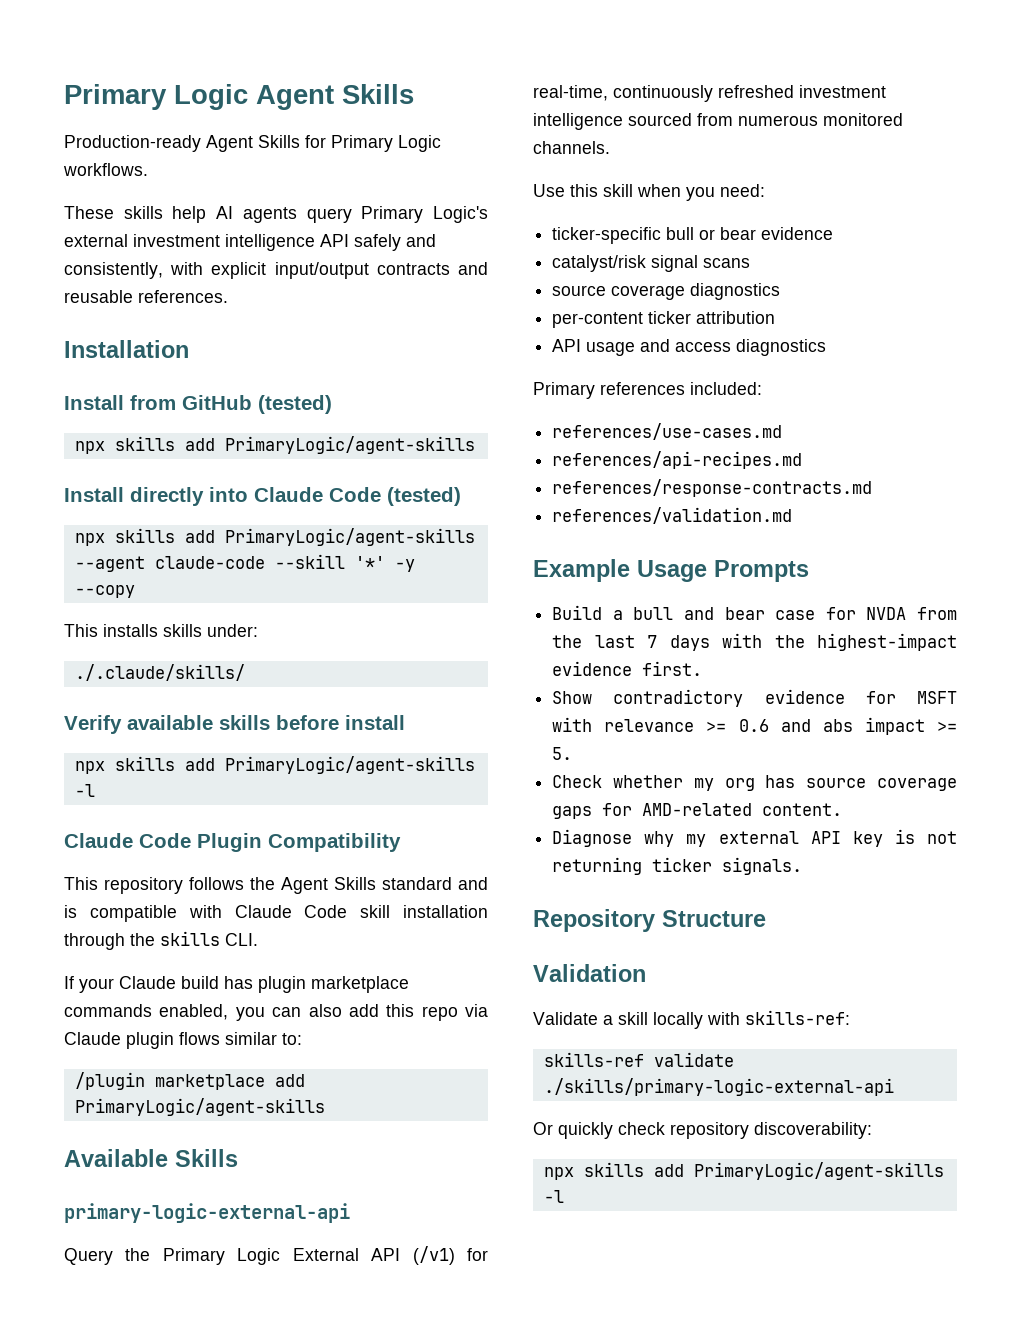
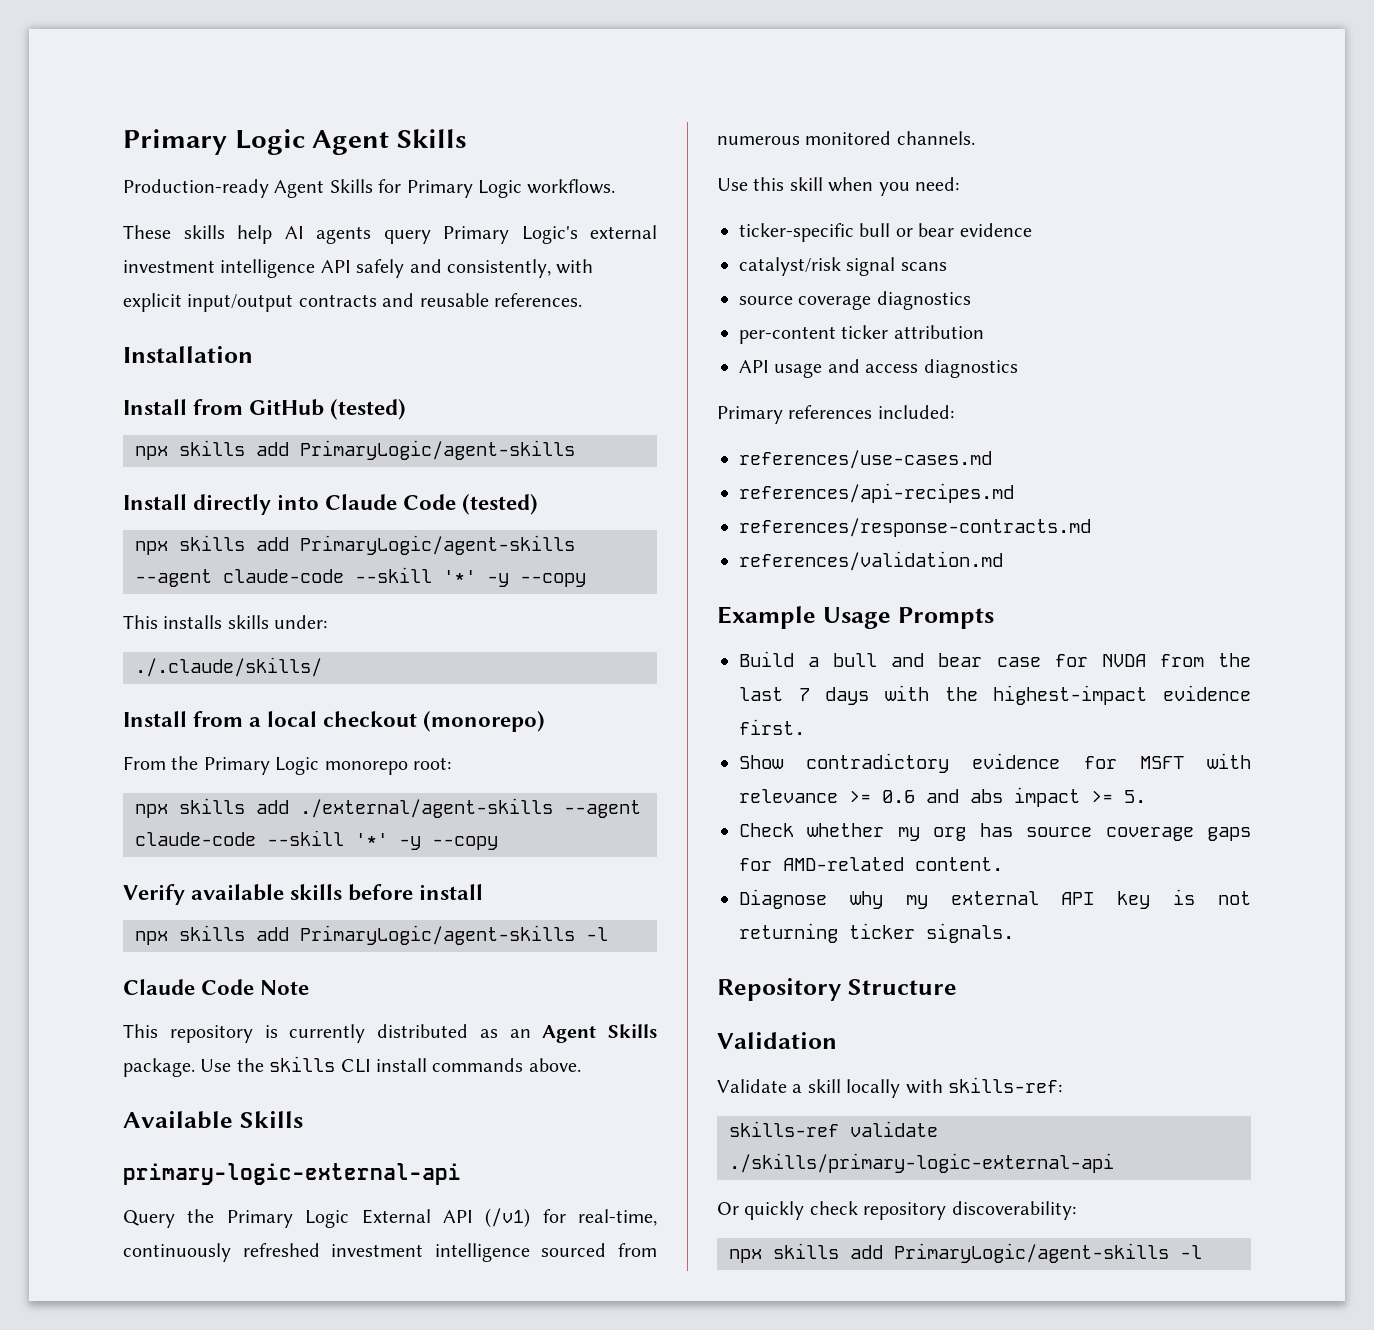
+ Install from a local checkout (monorepo)
+ From the Primary Logic monorepo root:
+ npx skills add ./external/agent-skills --agent claude-code --skill '*' -y --copy
- Claude Code Plugin Compatibility
+ Claude Code Note
- This repository follows the Agent Skills standard and is compatible with Claude Code skill installation through the skills CLI.
- If your Claude build has plugin marketplace commands enabled, you can also add this repo via Claude plugin flows similar to:
- /plugin marketplace add PrimaryLogic/agent-skills
+ This repository is currently distributed as an Agent Skills package. Use the skills CLI install commands above.

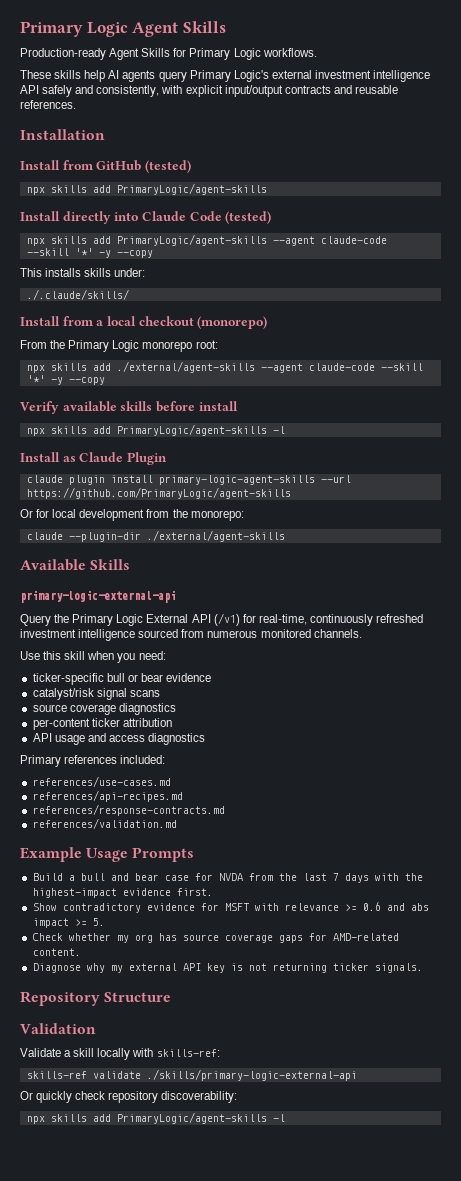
- Claude Code Note
- This repository is currently distributed as an Agent Skills package. Use the skills CLI install commands above.
+ Install as Claude Plugin
+ claude plugin install primary-logic-agent-skills --url https://github.com/PrimaryLogic/agent-skills
+ Or for local development from the monorepo:
+ claude --plugin-dir ./external/agent-skills

